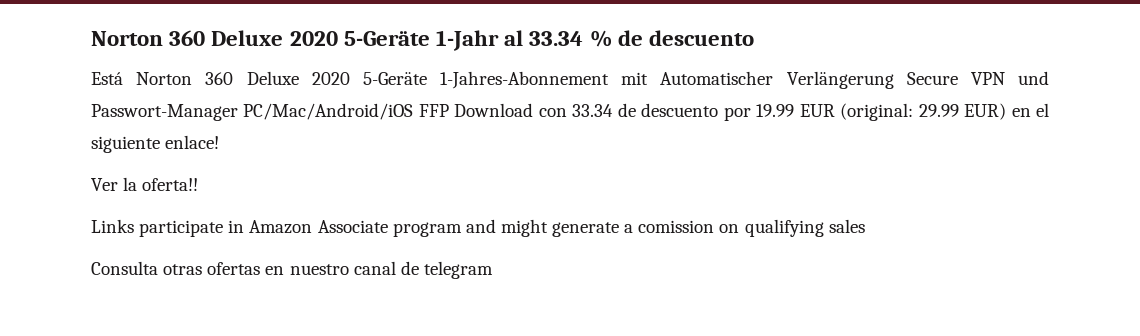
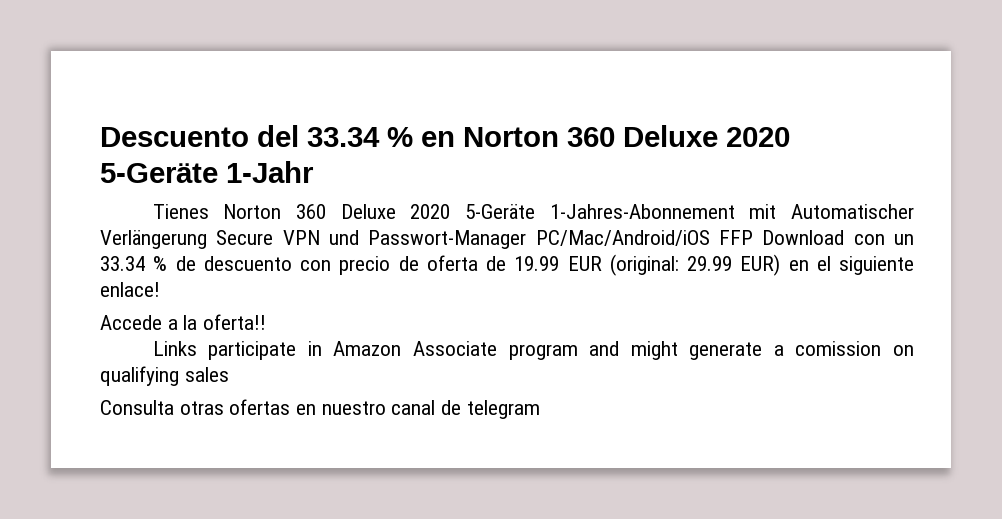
- Norton 360 Deluxe 2020 5-Geräte 1-Jahr al 33.34 % de descuento
- Está Norton 360 Deluxe 2020 5-Geräte 1-Jahres-Abonnement mit Automatischer Verlängerung Secure VPN und Passwort-Manager PC/Mac/Android/iOS FFP Download con 33.34 de descuento por 19.99 EUR (original: 29.99 EUR) en el siguiente enlace!
+ Descuento del 33.34 % en Norton 360 Deluxe 2020 5-Geräte 1-Jahr
+ Tienes Norton 360 Deluxe 2020 5-Geräte 1-Jahres-Abonnement mit Automatischer Verlängerung Secure VPN und Passwort-Manager PC/Mac/Android/iOS FFP Download con un 33.34 % de descuento con precio de oferta de 19.99 EUR (original: 29.99 EUR) en el siguiente enlace!
- Ver la oferta!!
+ Accede a la oferta!!

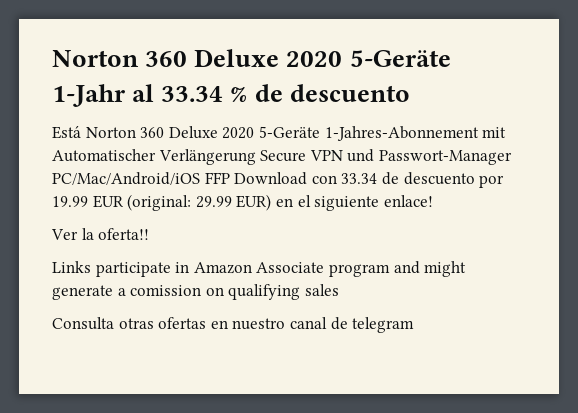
- Descuento del 33.34 % en Norton 360 Deluxe 2020 5-Geräte 1-Jahr
- Tienes Norton 360 Deluxe 2020 5-Geräte 1-Jahres-Abonnement mit Automatischer Verlängerung Secure VPN und Passwort-Manager PC/Mac/Android/iOS FFP Download con un 33.34 % de descuento con precio de oferta de 19.99 EUR (original: 29.99 EUR) en el siguiente enlace!
+ Norton 360 Deluxe 2020 5-Geräte 1-Jahr al 33.34 % de descuento
+ Está Norton 360 Deluxe 2020 5-Geräte 1-Jahres-Abonnement mit Automatischer Verlängerung Secure VPN und Passwort-Manager PC/Mac/Android/iOS FFP Download con 33.34 de descuento por 19.99 EUR (original: 29.99 EUR) en el siguiente enlace!
- Accede a la oferta!!
+ Ver la oferta!!

